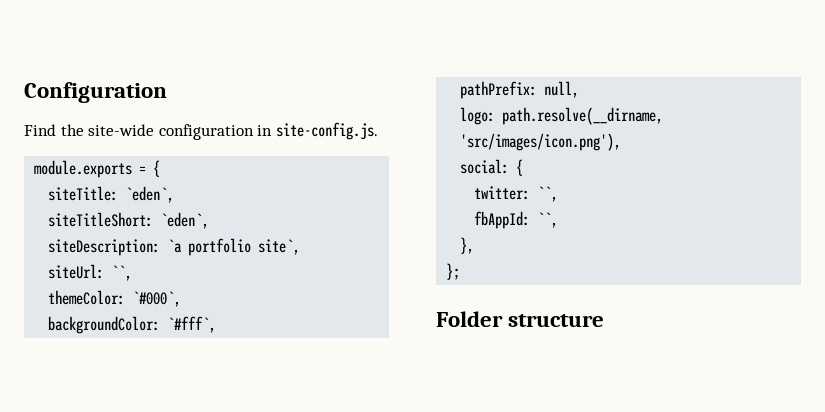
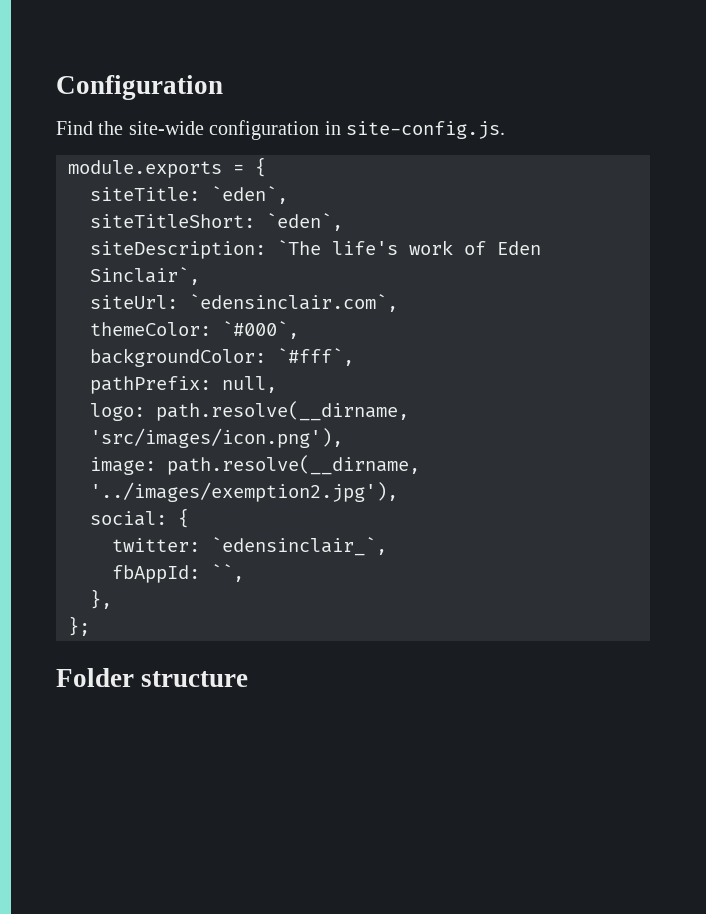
- siteDescription: `a portfolio site`,
+ siteDescription: `The life's work of Eden Sinclair`,
- siteUrl: ``,
+ siteUrl: `edensinclair.com`,
+ image: path.resolve(__dirname, '../images/exemption2.jpg'),
- twitter: ``,
+ twitter: `edensinclair_`,

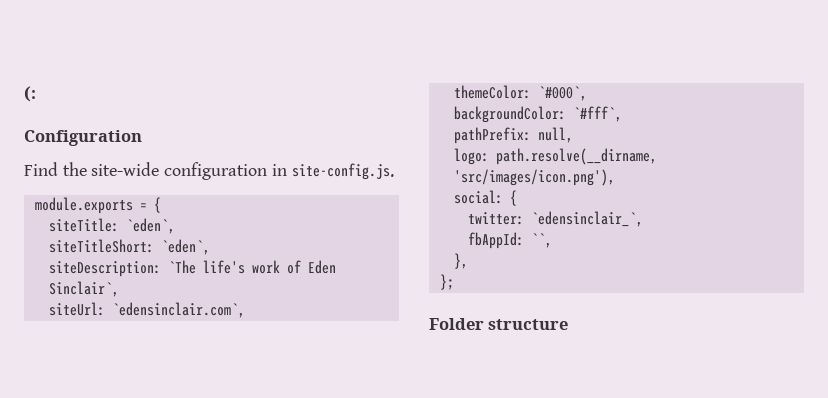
+ (:
- image: path.resolve(__dirname, '../images/exemption2.jpg'),

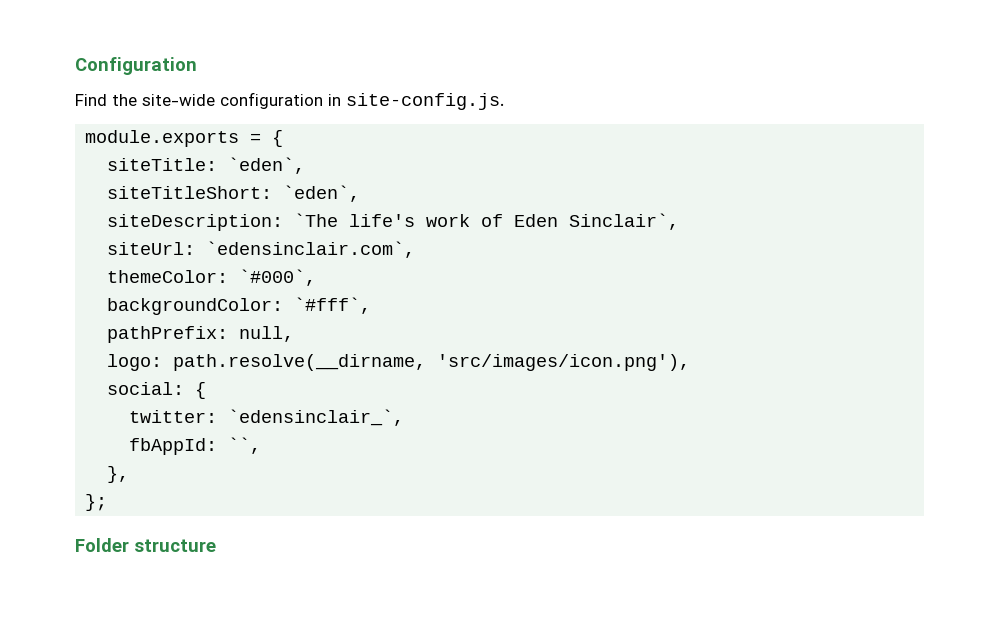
- (:

